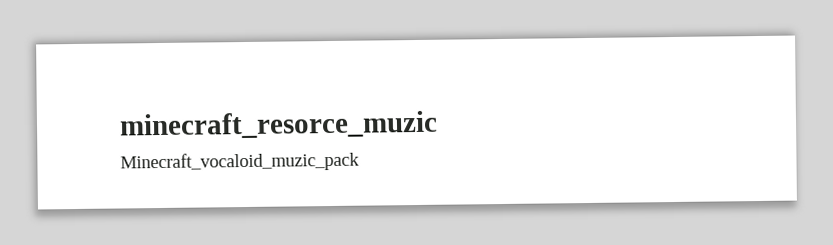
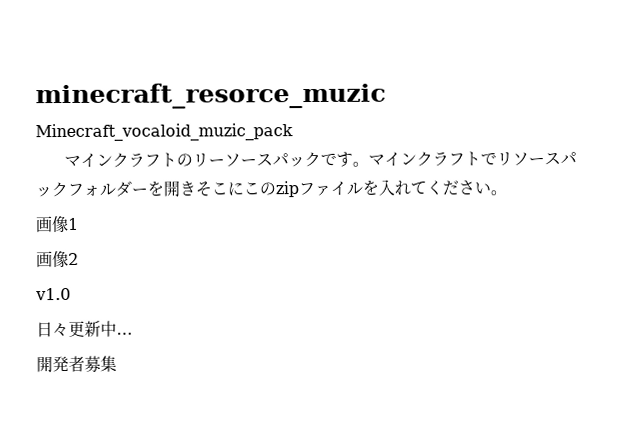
+ マインクラフトのリーソースパックです。マインクラフトでリソースパックフォルダーを開きそこにこのzipファイルを入れてください。
+ 画像1
+ 画像2
+ v1.0
+ 日々更新中…
+ 開発者募集

